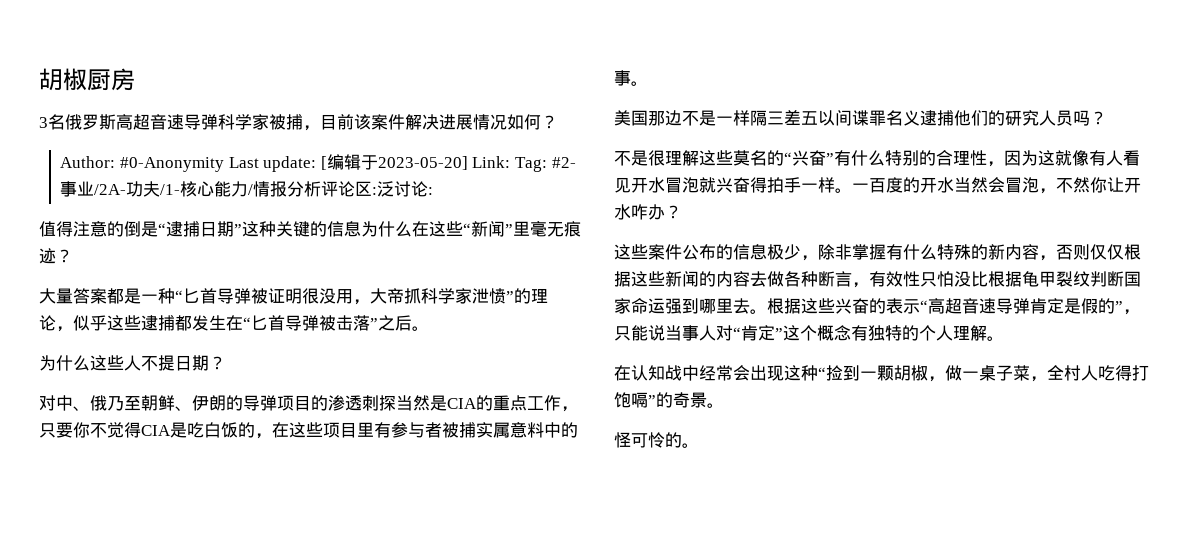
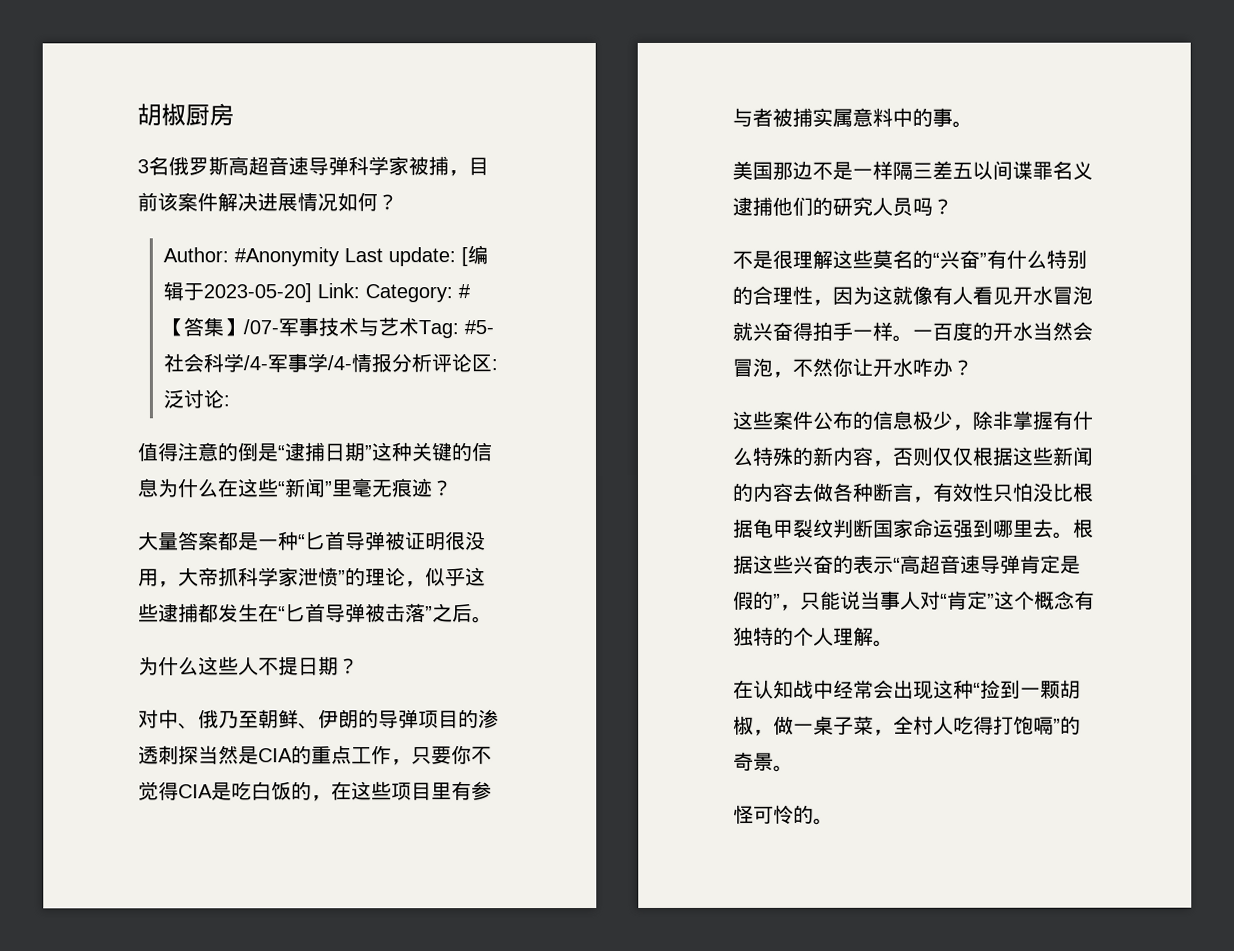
- Author: #0-Anonymity Last update: [编辑于2023-05-20] Link: Tag: #2-事业/2A-功夫/1-核心能力/情报分析评论区:泛讨论:
+ Author: #Anonymity Last update: [编辑于2023-05-20] Link: Category: #【答集】/07-军事技术与艺术Tag: #5-社会科学/4-军事学/4-情报分析评论区:泛讨论:

